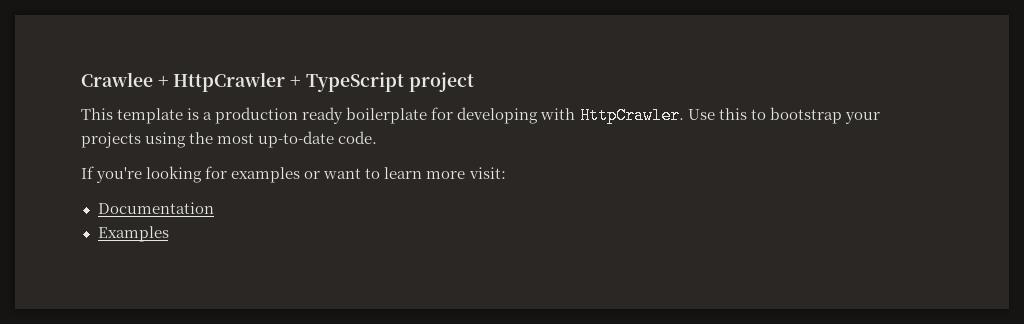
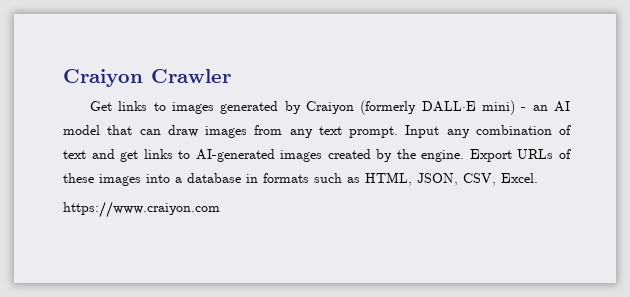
- Crawlee + HttpCrawler + TypeScript project
- This template is a production ready boilerplate for developing with HttpCrawler. Use this to bootstrap your projects using the most up-to-date code.
- If you're looking for examples or want to learn more visit:
- Documentation
- Examples
+ Craiyon Crawler
+ Get links to images generated by Craiyon (formerly DALL·E mini) - an AI model that can draw images from any text prompt. Input any combination of text and get links to AI-generated images created by the engine. Export URLs of these images into a database in formats such as HTML, JSON, CSV, Excel.
+ https://www.craiyon.com

